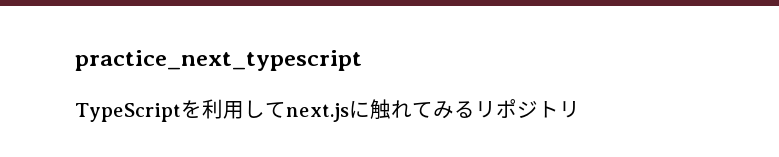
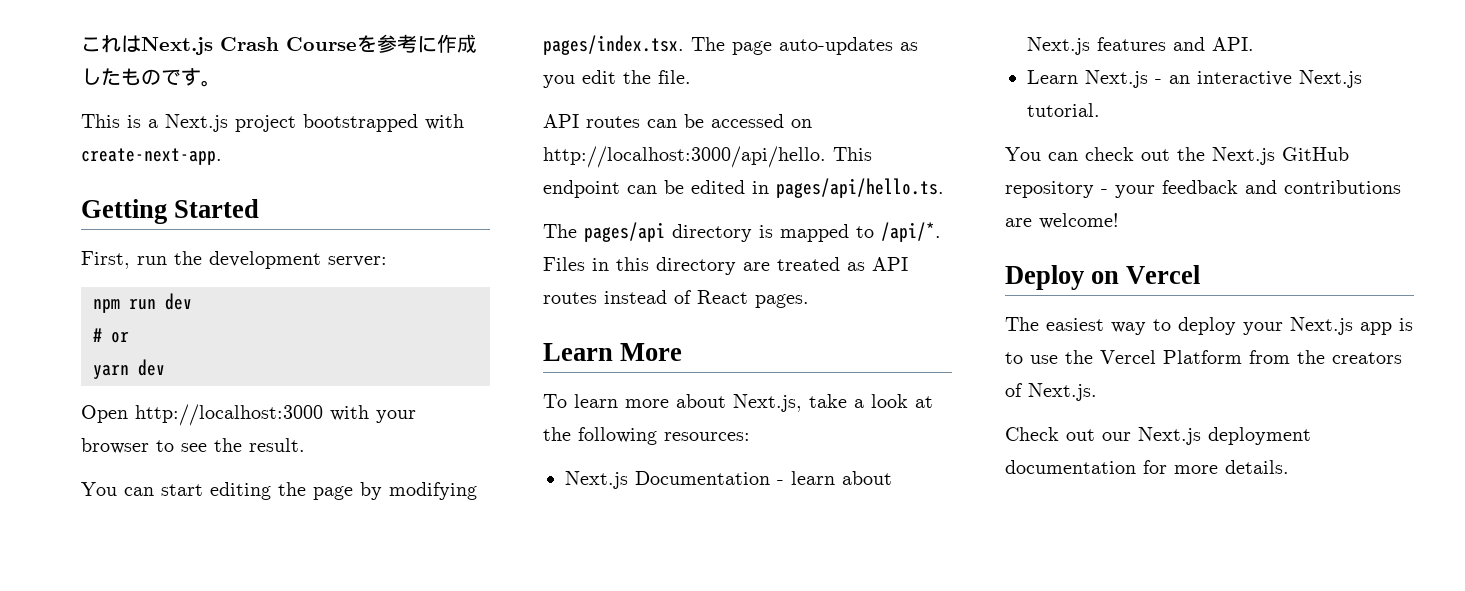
- practice_next_typescript
- TypeScriptを利用してnext.jsに触れてみるリポジトリ
+ これはNext.js Crash Courseを参考に作成したものです。
+ This is a Next.js project bootstrapped with create-next-app.
+ Getting Started
+ First, run the development server:
+ npm run dev
+ # or
+ yarn dev
+ Open http://localhost:3000 with your browser to see the result.
+ You can start editing the page by modifying pages/index.tsx. The page auto-updates as you edit the file.
+ API routes can be accessed on http://localhost:3000/api/hello. This endpoint can be edited in pages/api/hello.ts.
+ The pages/api directory is mapped to /api/*. Files in this directory are treated as API routes instead of React pages.
+ Learn More
+ To learn more about Next.js, take a look at the following resources:
+ Next.js Documentation - learn about Next.js features and API.
+ Learn Next.js - an interactive Next.js tutorial.
+ You can check out the Next.js GitHub repository - your feedback and contributions are welcome!
+ Deploy on Vercel
+ The easiest way to deploy your Next.js app is to use the Vercel Platform from the creators of Next.js.
+ Check out our Next.js deployment documentation for more details.

